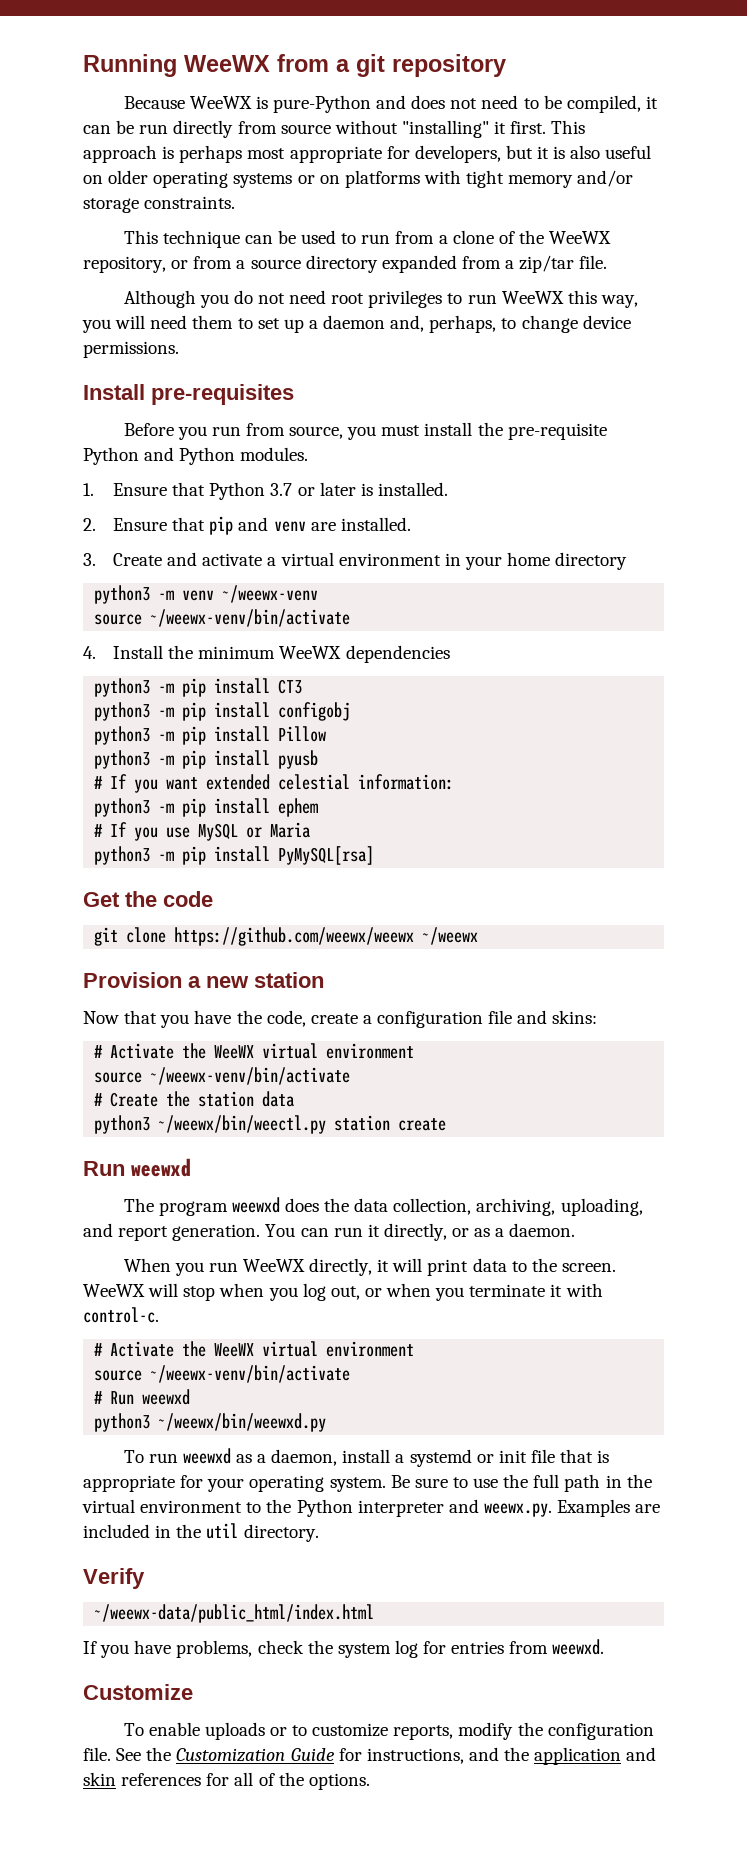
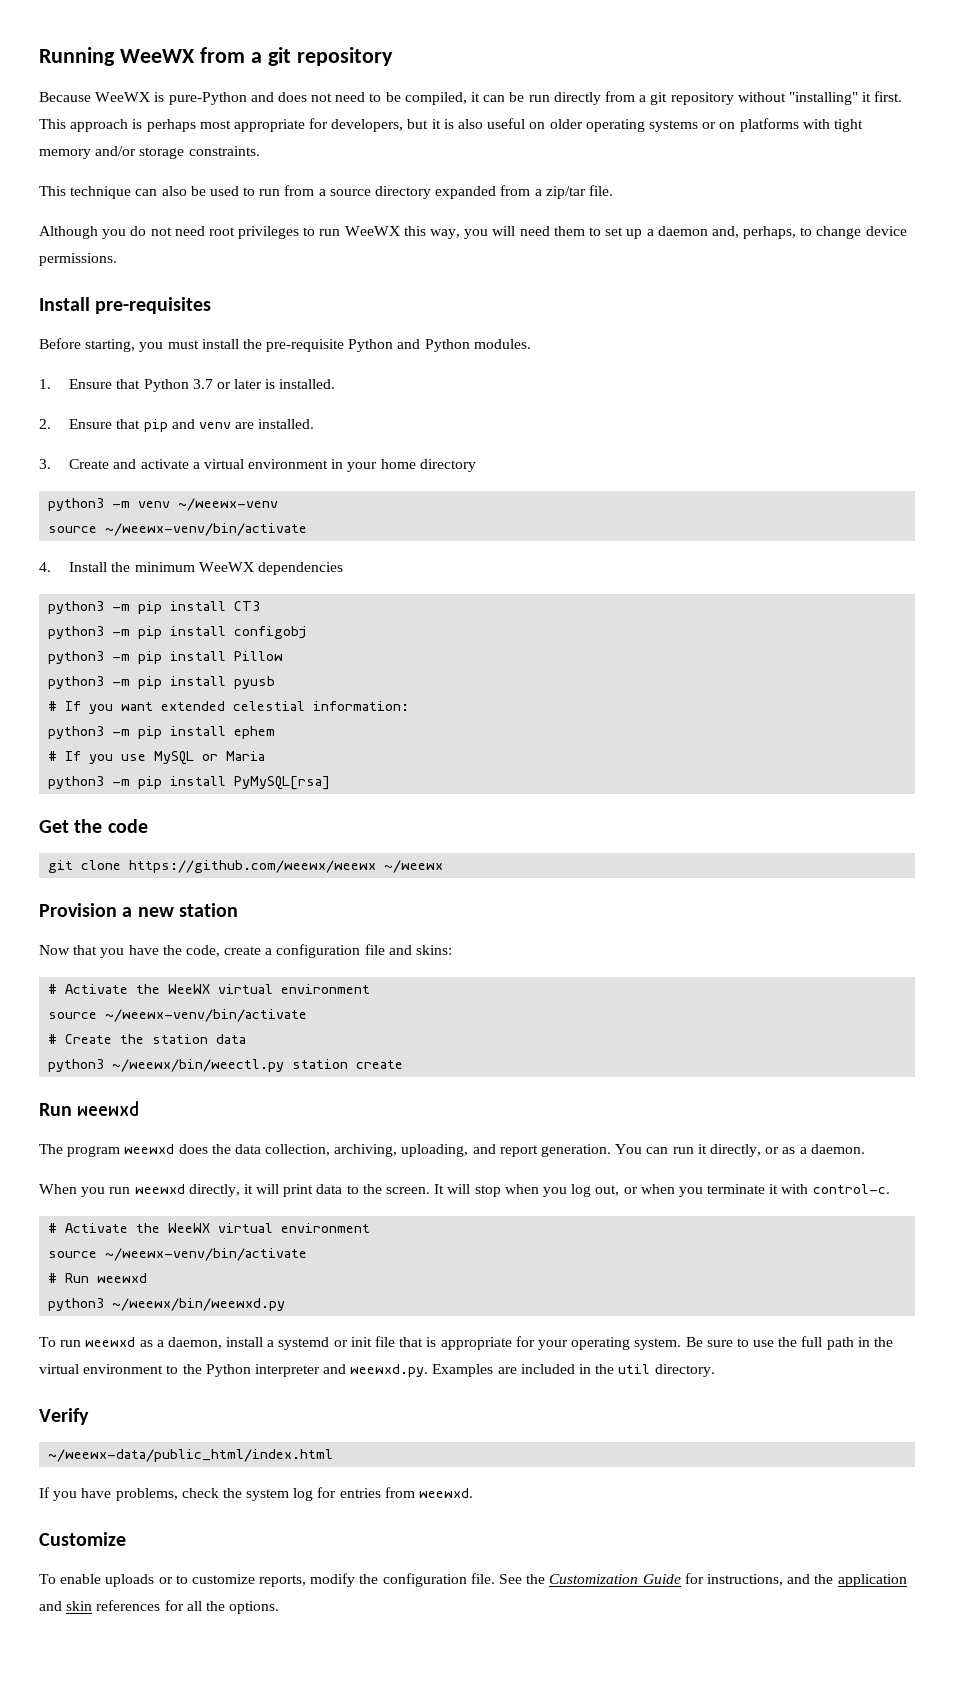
- Because WeeWX is pure-Python and does not need to be compiled, it can be run directly from source without "installing" it first.
+ Because WeeWX is pure-Python and does not need to be compiled, it can be run directly from a git repository without "installing" it first.
- This technique can be used to run from a clone of the WeeWX repository, or from a source directory expanded from a zip/tar file.
+ This technique can also be used to run from a source directory expanded from a zip/tar file.
- Before you run from source, you must install the pre-requisite Python and Python modules.
+ Before starting, you must install the pre-requisite Python and Python modules.
- When you run WeeWX directly, it will print data to the screen.
+ When you run weewxd directly, it will print data to the screen.
- WeeWX will stop when you log out, or when you terminate it with control-c.
+ It will stop when you log out, or when you terminate it with control-c.
- Be sure to use the full path in the virtual environment to the Python interpreter and weewx.py. Examples are included in the util directory.
+ Be sure to use the full path in the virtual environment to the Python interpreter and weewxd.py. Examples are included in the util directory.
- See the Customization Guide for instructions, and the application and skin references for all of the options.
+ See the Customization Guide for instructions, and the application and skin references for all the options.

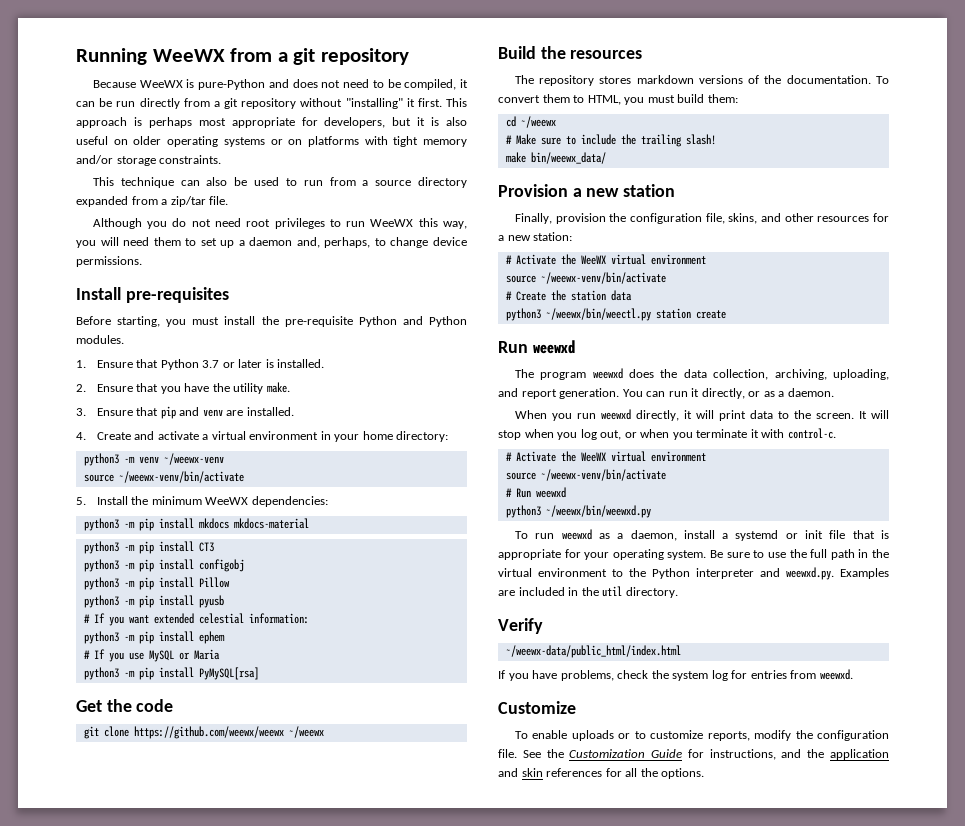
- 2. Ensure that pip and venv are installed.
+ 2. Ensure that you have the utility make.
+ 3. Ensure that pip and venv are installed.
- 3. Create and activate a virtual environment in your home directory
+ 4. Create and activate a virtual environment in your home directory:
- 4. Install the minimum WeeWX dependencies
+ 5. Install the minimum WeeWX dependencies:
+ python3 -m pip install mkdocs mkdocs-material
+ Build the resources
+ The repository stores markdown versions of the documentation. To convert them to HTML, you must build them:
+ cd ~/weewx
+ # Make sure to include the trailing slash!
+ make bin/weewx_data/
  Provision a new station
- Now that you have the code, create a configuration file and skins:
+ Finally, provision the configuration file, skins, and other resources for a new station:

